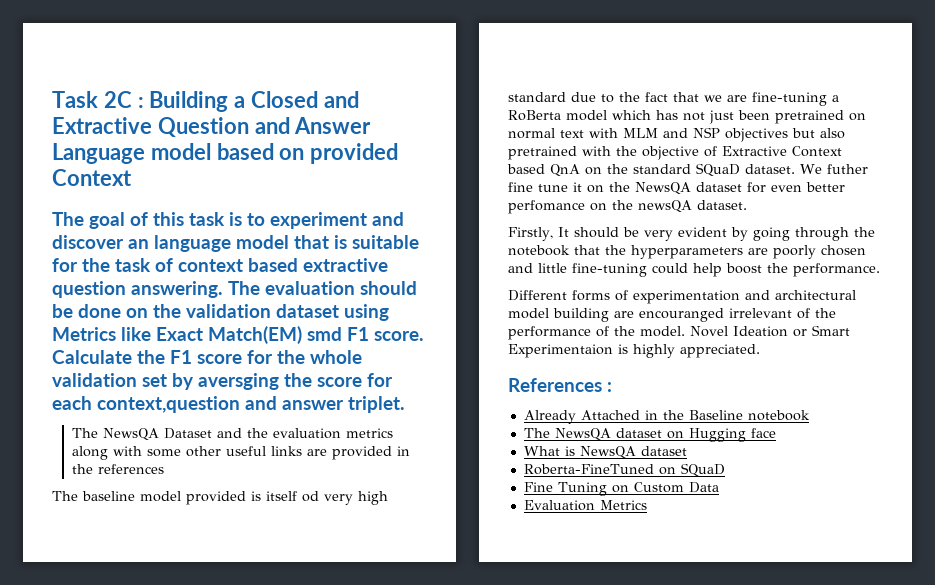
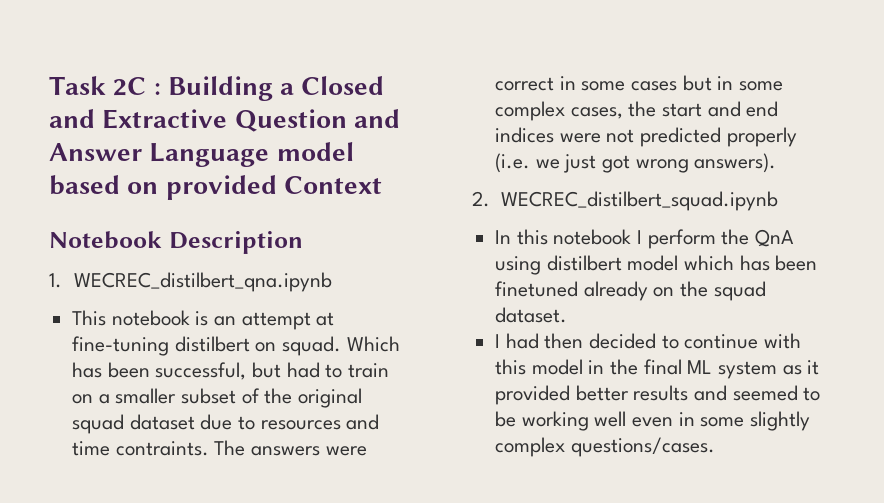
- The goal of this task is to experiment and discover an language model that is suitable for the task of context based extractive question answering. The evaluation should be done on the validation dataset using Metrics like Exact Match(EM) smd F1 score. Calculate the F1 score for the whole validation set by aversging the score for each context,question and answer triplet.
- The NewsQA Dataset and the evaluation metrics along with some other useful links are provided in the references
- The baseline model provided is itself od very high standard due to the fact that we are fine-tuning a RoBerta model which has not just been pretrained on normal text with MLM and NSP objectives but also pretrained with the objective of Extractive Context based QnA on the standard SQuaD dataset. We futher fine tune it on the NewsQA dataset for even better perfomance on the newsQA dataset.
- Firstly, It should be very evident by going through the notebook that the hyperparameters are poorly chosen and little fine-tuning could help boost the performance.
- Different forms of experimentation and architectural model building are encouranged irrelevant of the performance of the model. Novel Ideation or Smart Experimentaion is highly appreciated.
- References :
- Already Attached in the Baseline notebook
- The NewsQA dataset on Hugging face
- What is NewsQA dataset
- Roberta-FineTuned on SQuaD
- Fine Tuning on Custom Data
- Evaluation Metrics
+ Notebook Description
+ 1. WECREC_distilbert_qna.ipynb
+ This notebook is an attempt at fine-tuning distilbert on squad. Which has been successful, but had to train on a smaller subset of the original squad dataset due to resources and time contraints. The answers were correct in some cases but in some complex cases, the start and end indices were not predicted properly (i.e. we just got wrong answers).
+ 2. WECREC_distilbert_squad.ipynb
+ In this notebook I perform the QnA using distilbert model which has been finetuned already on the squad dataset.
+ I had then decided to continue with this model in the final ML system as it provided better results and seemed to be working well even in some slightly complex questions/cases.

